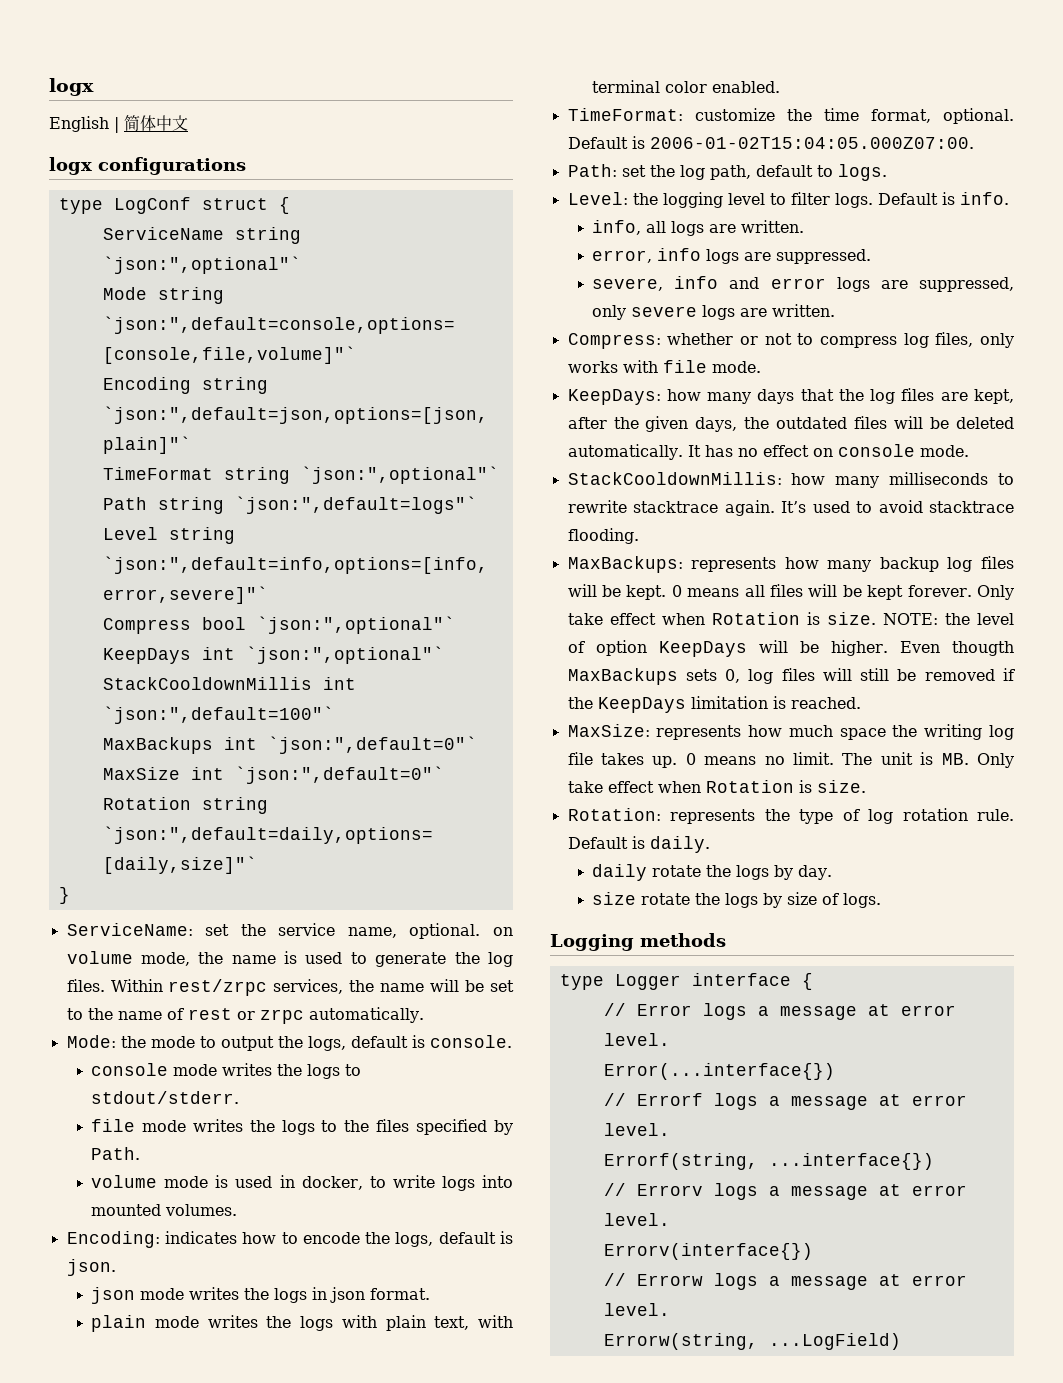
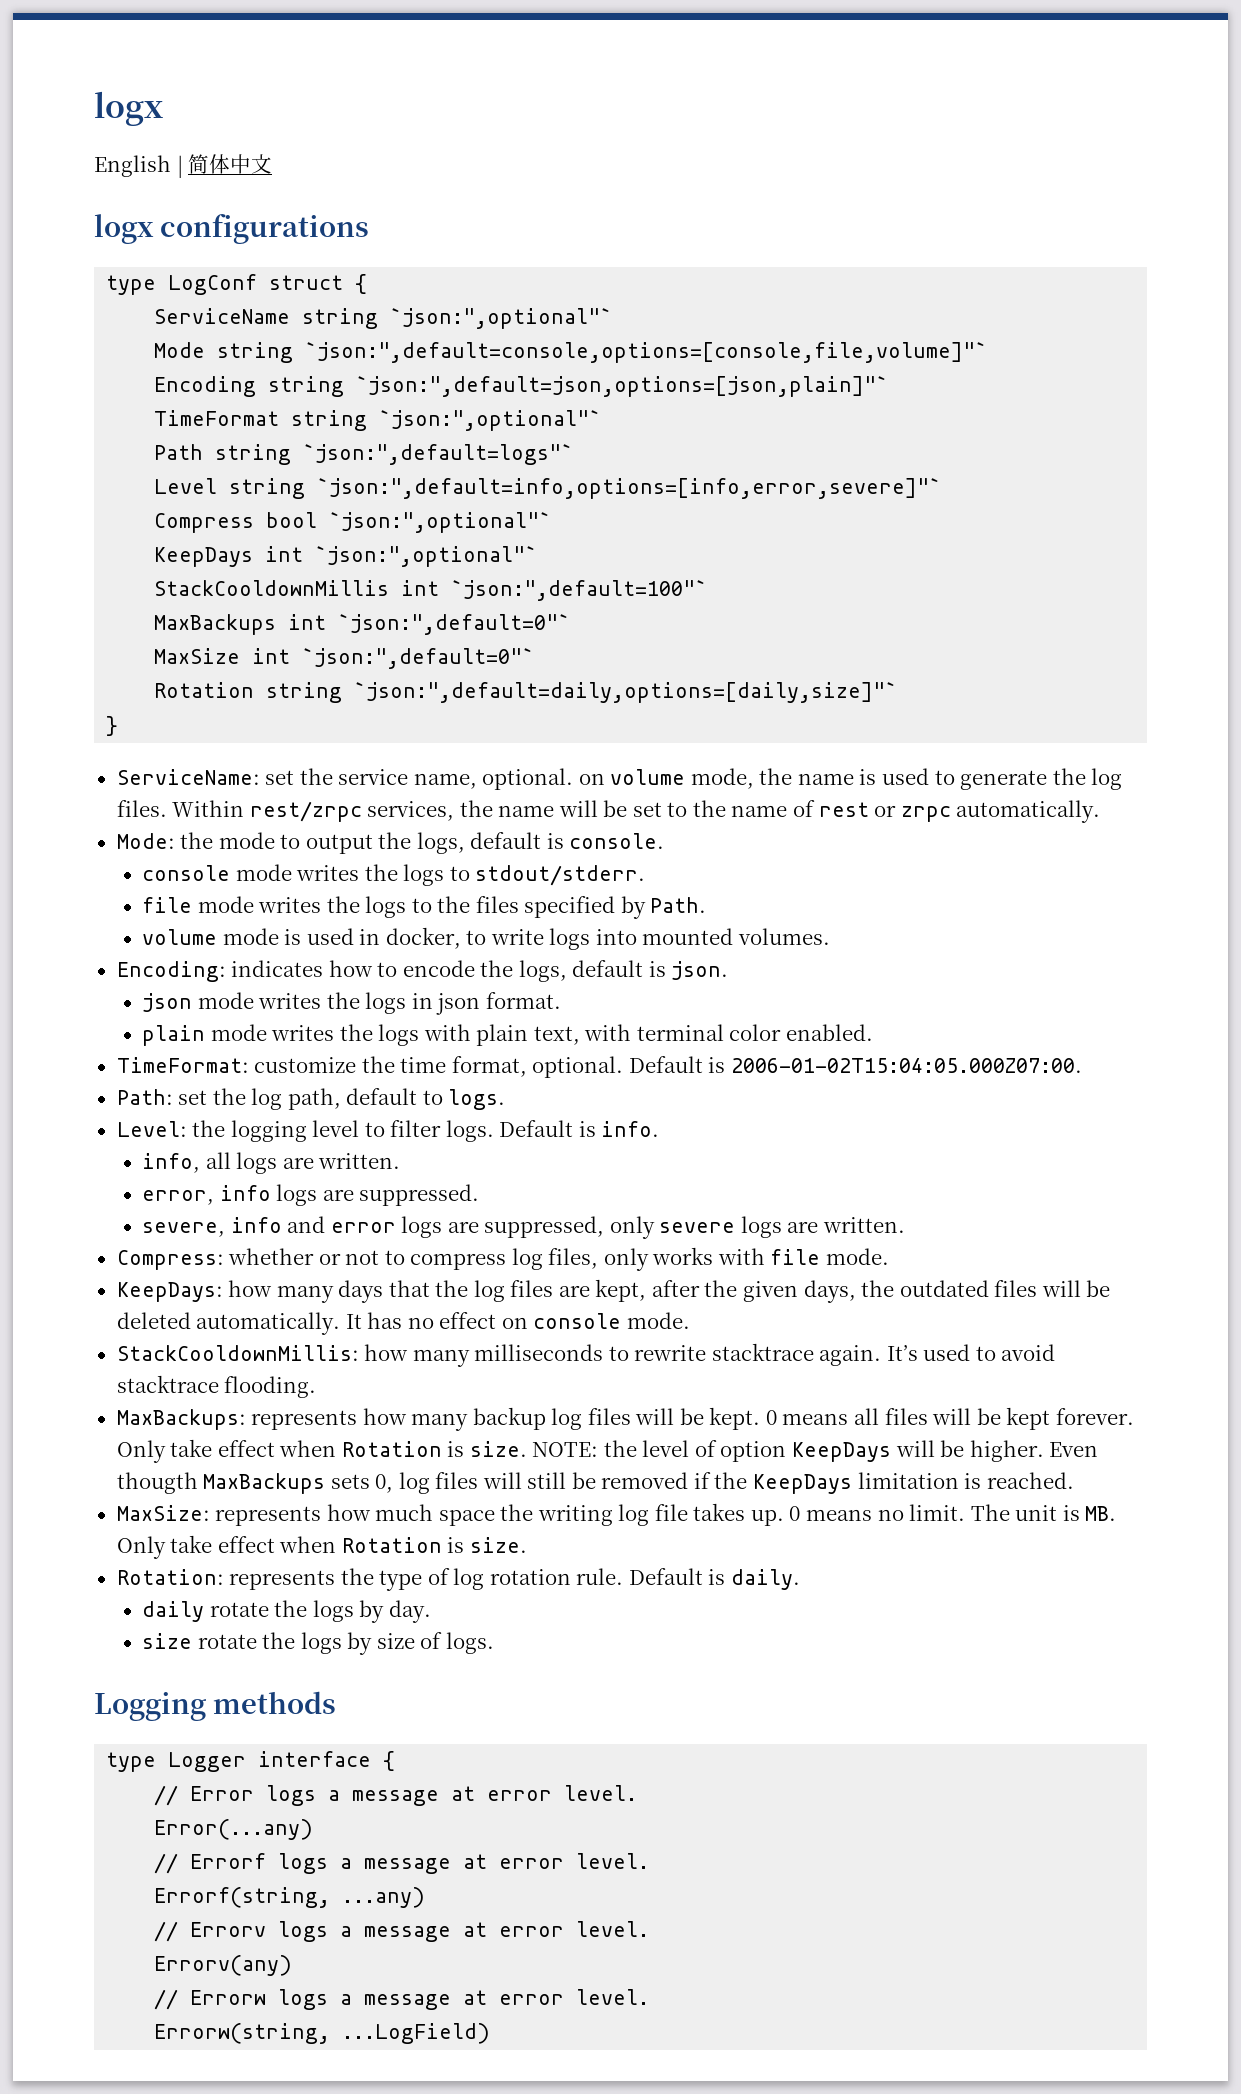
- Error(...interface{})
+ Error(...any)
- Errorf(string, ...interface{})
+ Errorf(string, ...any)
- Errorv(interface{})
+ Errorv(any)

